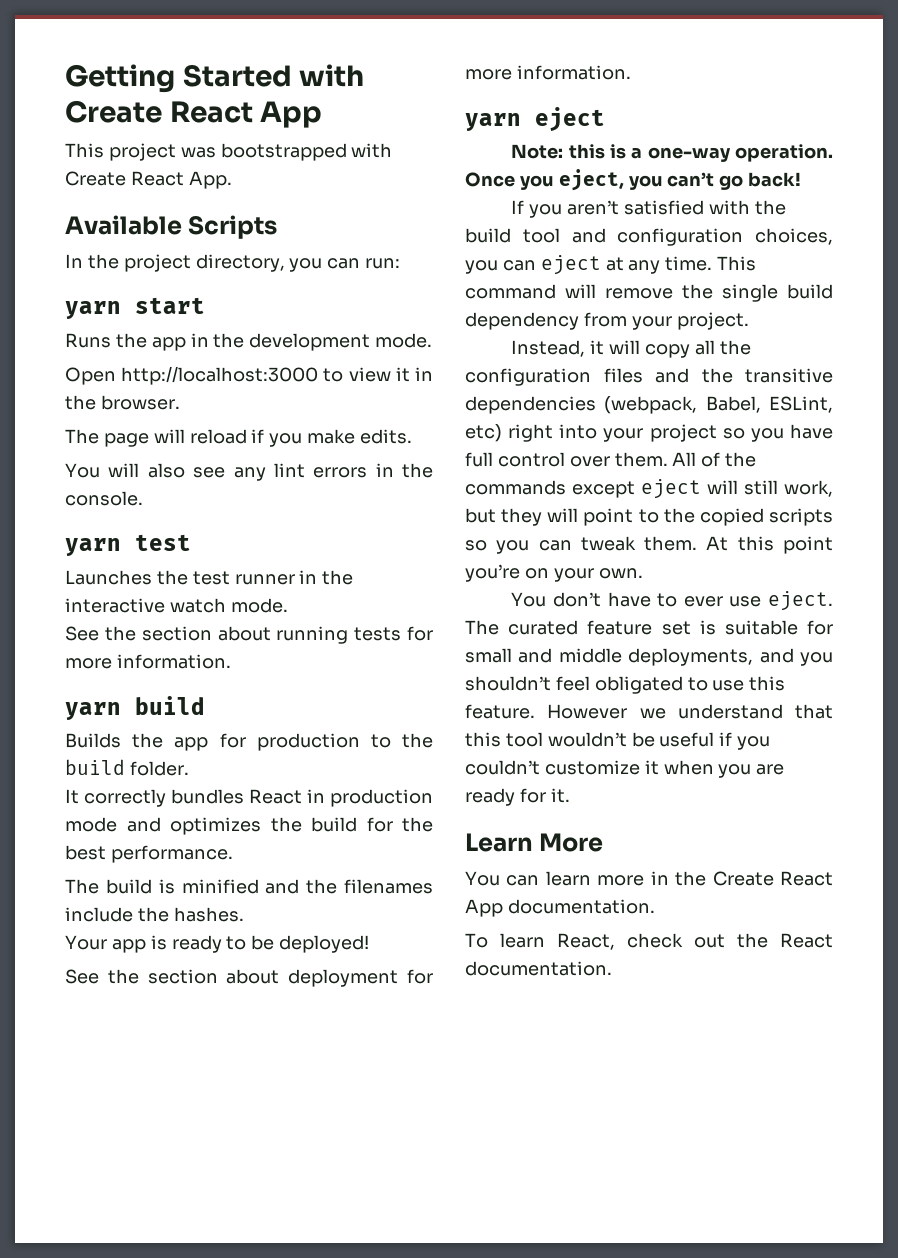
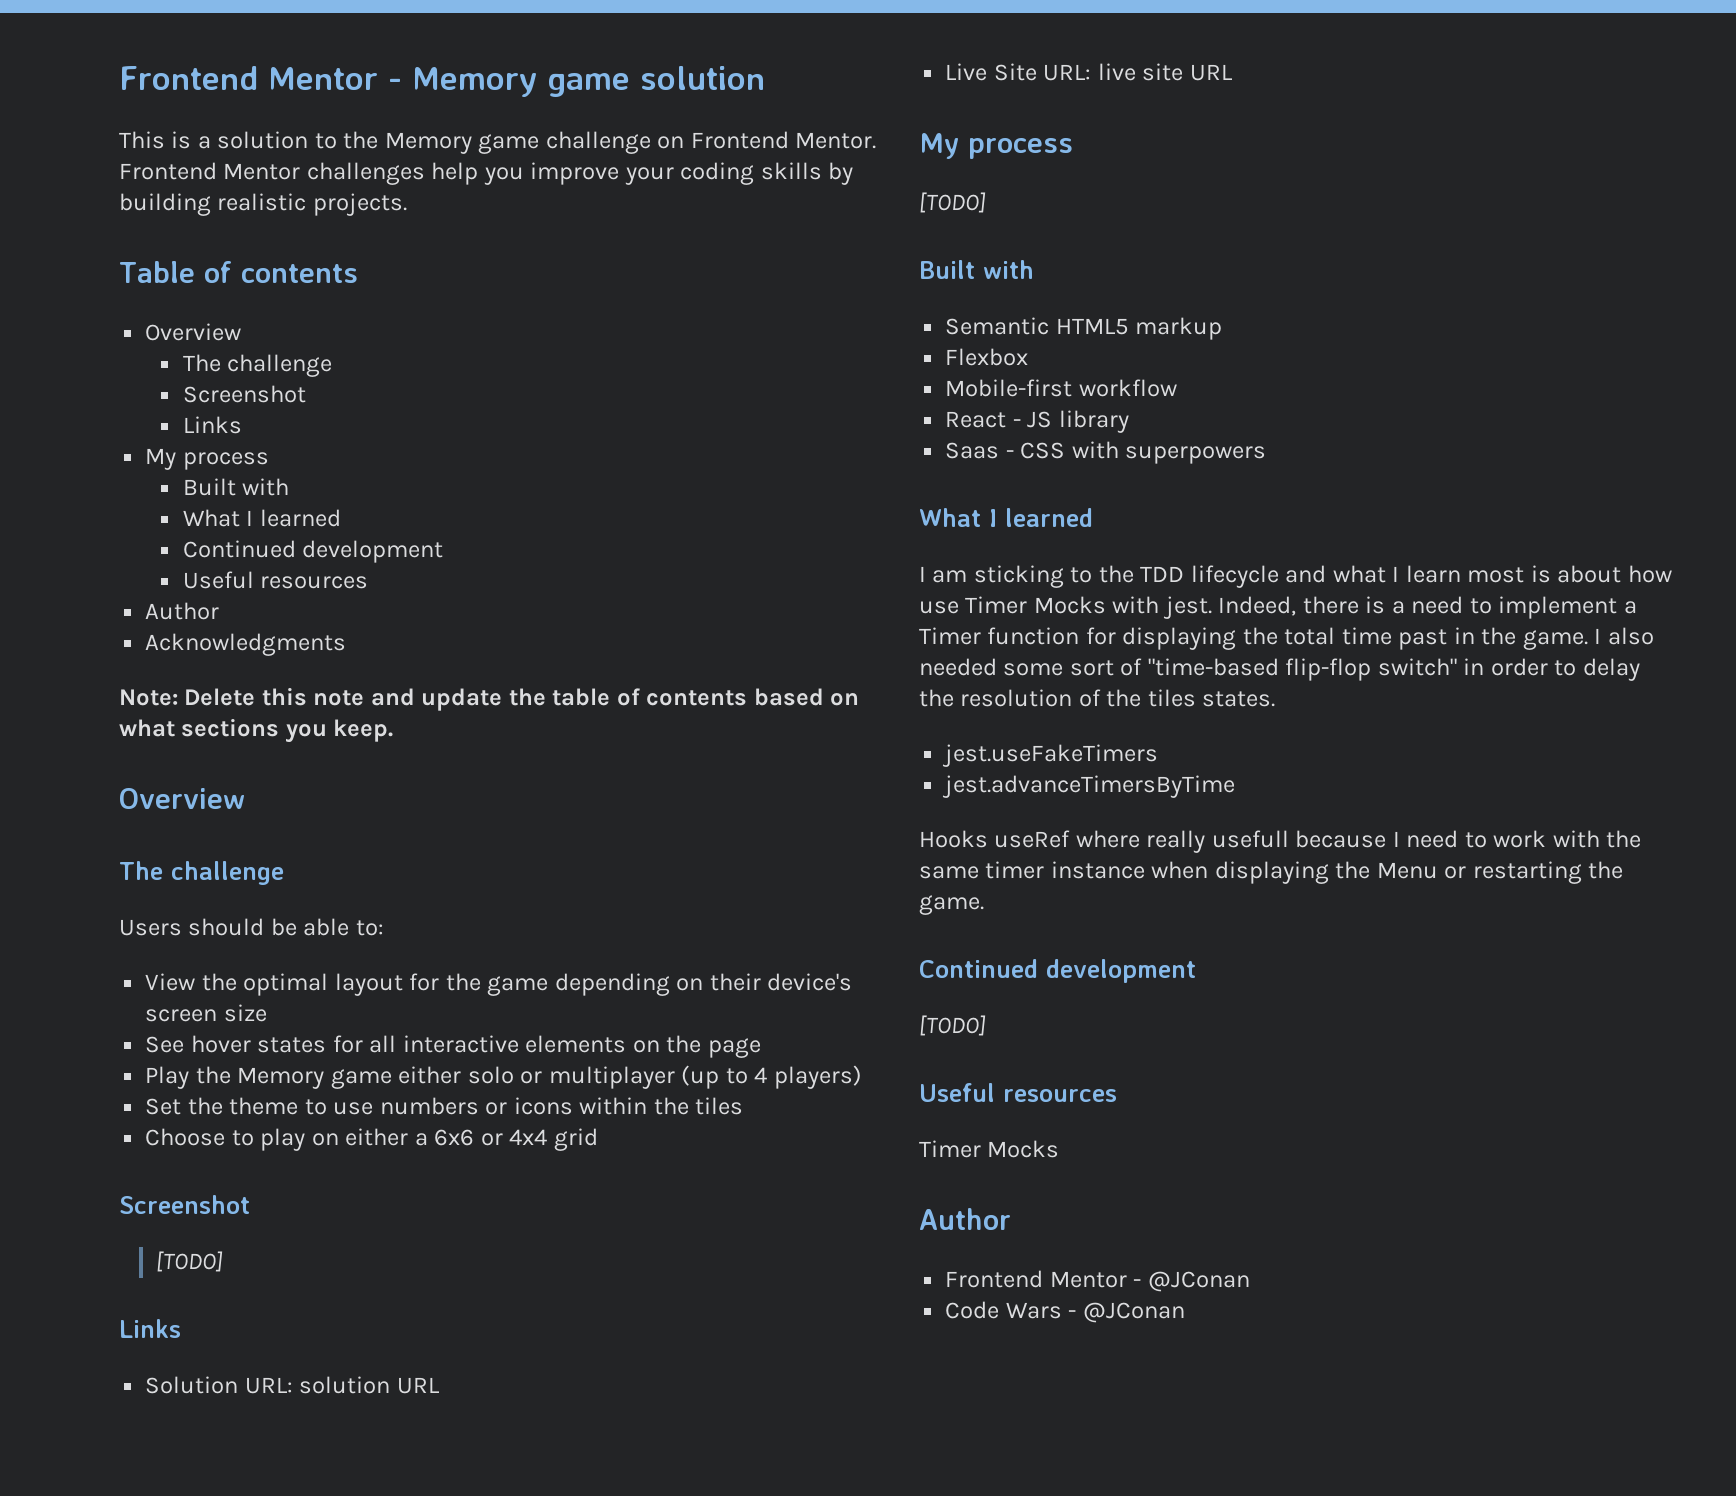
- Getting Started with Create React App
- This project was bootstrapped with Create React App.
- Available Scripts
- In the project directory, you can run:
- yarn start
- Runs the app in the development mode.
- Open http://localhost:3000 to view it in the browser.
- The page will reload if you make edits.
- You will also see any lint errors in the console.
- yarn test
- Launches the test runner in the interactive watch mode.
- See the section about running tests for more information.
- yarn build
- Builds the app for production to the build folder.
- It correctly bundles React in production mode and optimizes the build for the best performance.
- The build is minified and the filenames include the hashes.
- Your app is ready to be deployed!
- See the section about deployment for more information.
- yarn eject
- Note: this is a one-way operation. Once you eject, you can’t go back!
- If you aren’t satisfied with the build tool and configuration choices, you can eject at any time. This command will remove the single build dependency from your project.
- Instead, it will copy all the configuration files and the transitive dependencies (webpack, Babel, ESLint, etc) right into your project so you have full control over them. All of the commands except eject will still work, but they will point to the copied scripts so you can tweak them. At this point you’re on your own.
- You don’t have to ever use eject. The curated feature set is suitable for small and middle deployments, and you shouldn’t feel obligated to use this feature. However we understand that this tool wouldn’t be useful if you couldn’t customize it when you are ready for it.
- Learn More
- You can learn more in the Create React App documentation.
- To learn React, check out the React documentation.
+ Frontend Mentor - Memory game solution
+ This is a solution to the Memory game challenge on Frontend Mentor. Frontend Mentor challenges help you improve your coding skills by building realistic projects.
+ Table of contents
+ Overview
+ The challenge
+ Screenshot
+ Links
+ My process
+ Built with
+ What I learned
+ Continued development
+ Useful resources
+ Author
+ Acknowledgments
+ Note: Delete this note and update the table of contents based on what sections you keep.
+ Overview
+ The challenge
+ Users should be able to:
+ View the optimal layout for the game depending on their device's screen size
+ See hover states for all interactive elements on the page
+ Play the Memory game either solo or multiplayer (up to 4 players)
+ Set the theme to use numbers or icons within the tiles
+ Choose to play on either a 6x6 or 4x4 grid
+ Screenshot
+ [TODO]
+ Links
+ Solution URL: solution URL
+ Live Site URL: live site URL
+ My process
+ [TODO]
+ Built with
+ Semantic HTML5 markup
+ Flexbox
+ Mobile-first workflow
+ React - JS library
+ Saas - CSS with superpowers
+ What I learned
+ I am sticking to the TDD lifecycle and what I learn most is about how use Timer Mocks with jest. Indeed, there is a need to implement a Timer function for displaying the total time past in the game. I also needed some sort of "time-based flip-flop switch" in order to delay the resolution of the tiles states.
+ jest.useFakeTimers
+ jest.advanceTimersByTime
+ Hooks useRef where really usefull because I need to work with the same timer instance when displaying the Menu or restarting the game.
+ Continued development
+ [TODO]
+ Useful resources
+ Timer Mocks
+ Author
+ Frontend Mentor - @JConan
+ Code Wars - @JConan

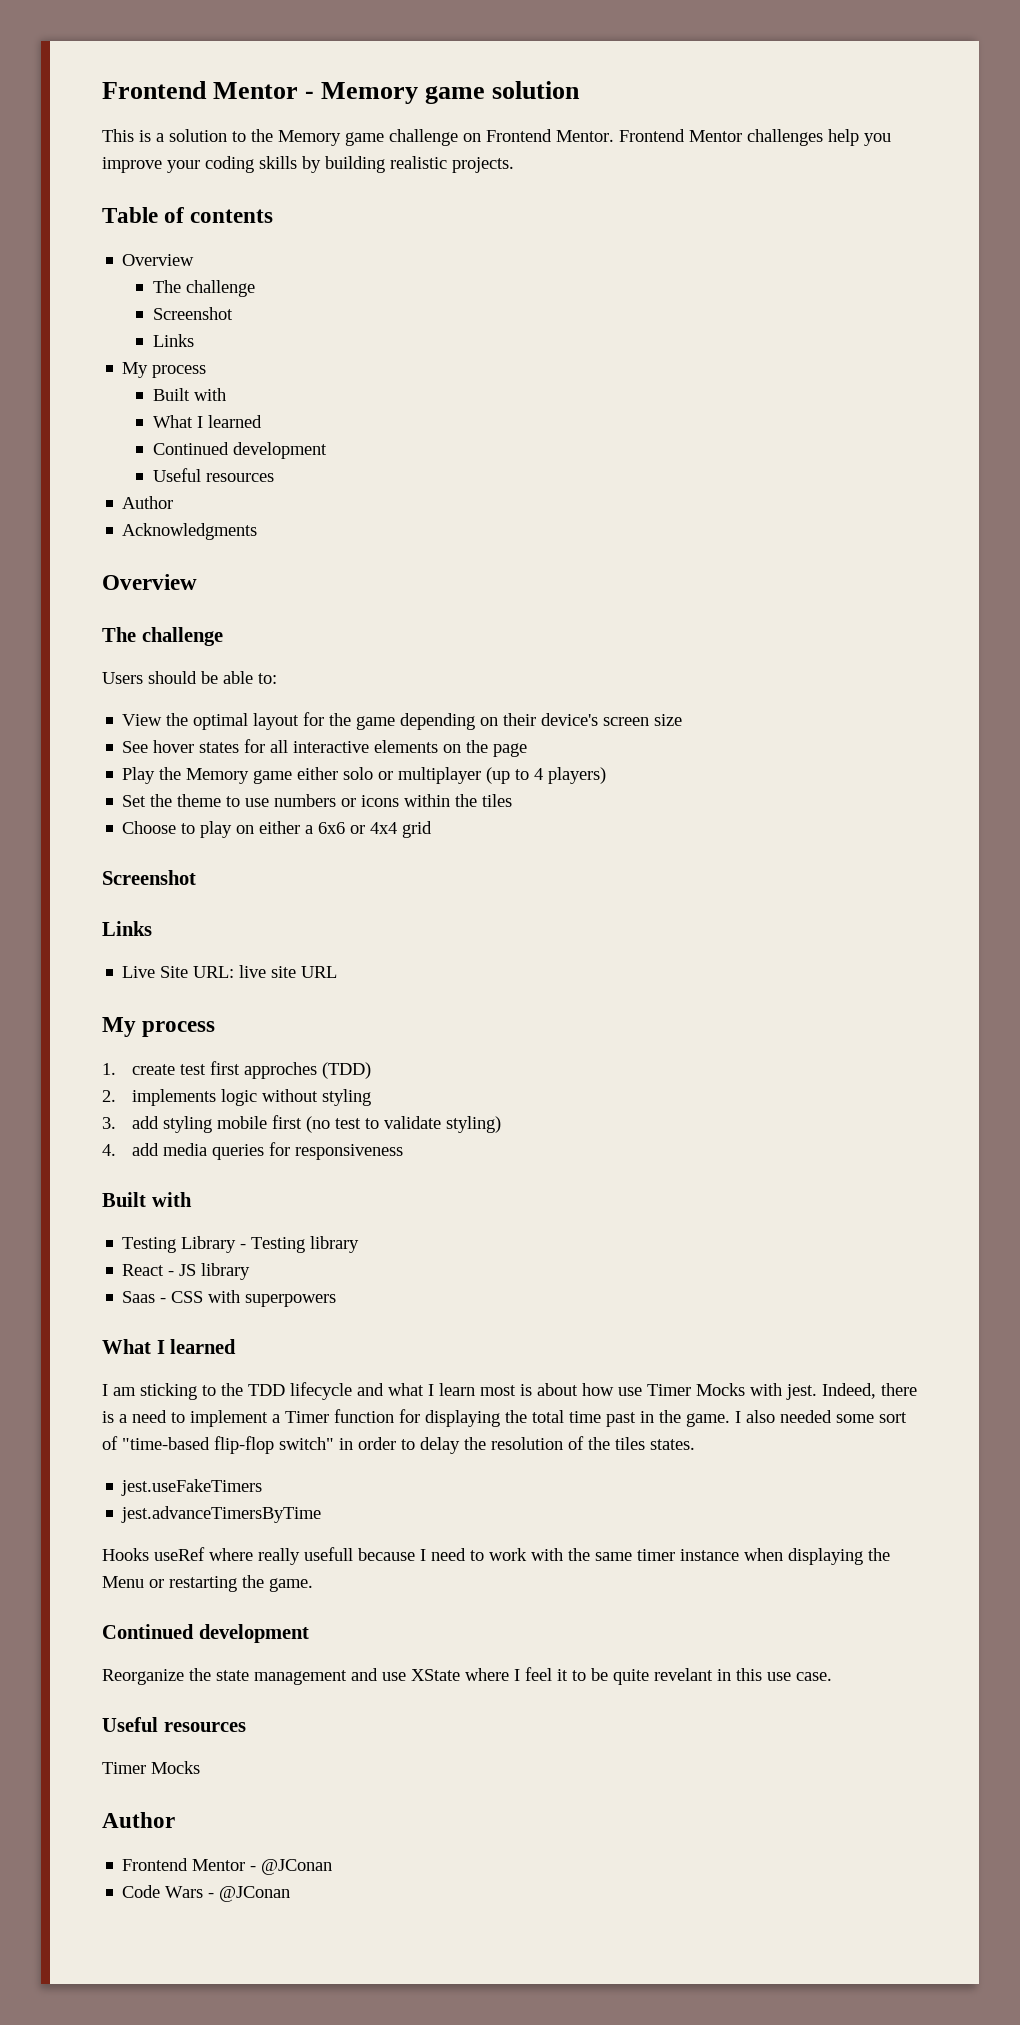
- Note: Delete this note and update the table of contents based on what sections you keep.
  Choose to play on either a 6x6 or 4x4 grid
  Screenshot
- [TODO]
  Links
- Solution URL: solution URL
  Live Site URL: live site URL
  My process
- [TODO]
+ 1. create test first approches (TDD)
+ 2. implements logic without styling
+ 3. add styling mobile first (no test to validate styling)
+ 4. add media queries for responsiveness
  Built with
- Semantic HTML5 markup
- Flexbox
- Mobile-first workflow
+ Testing Library - Testing library
  Hooks useRef where really usefull because I need to work with the same timer instance when displaying the Menu or restarting the game.
  Continued development
- [TODO]
+ Reorganize the state management and use XState where I feel it to be quite revelant in this use case.

